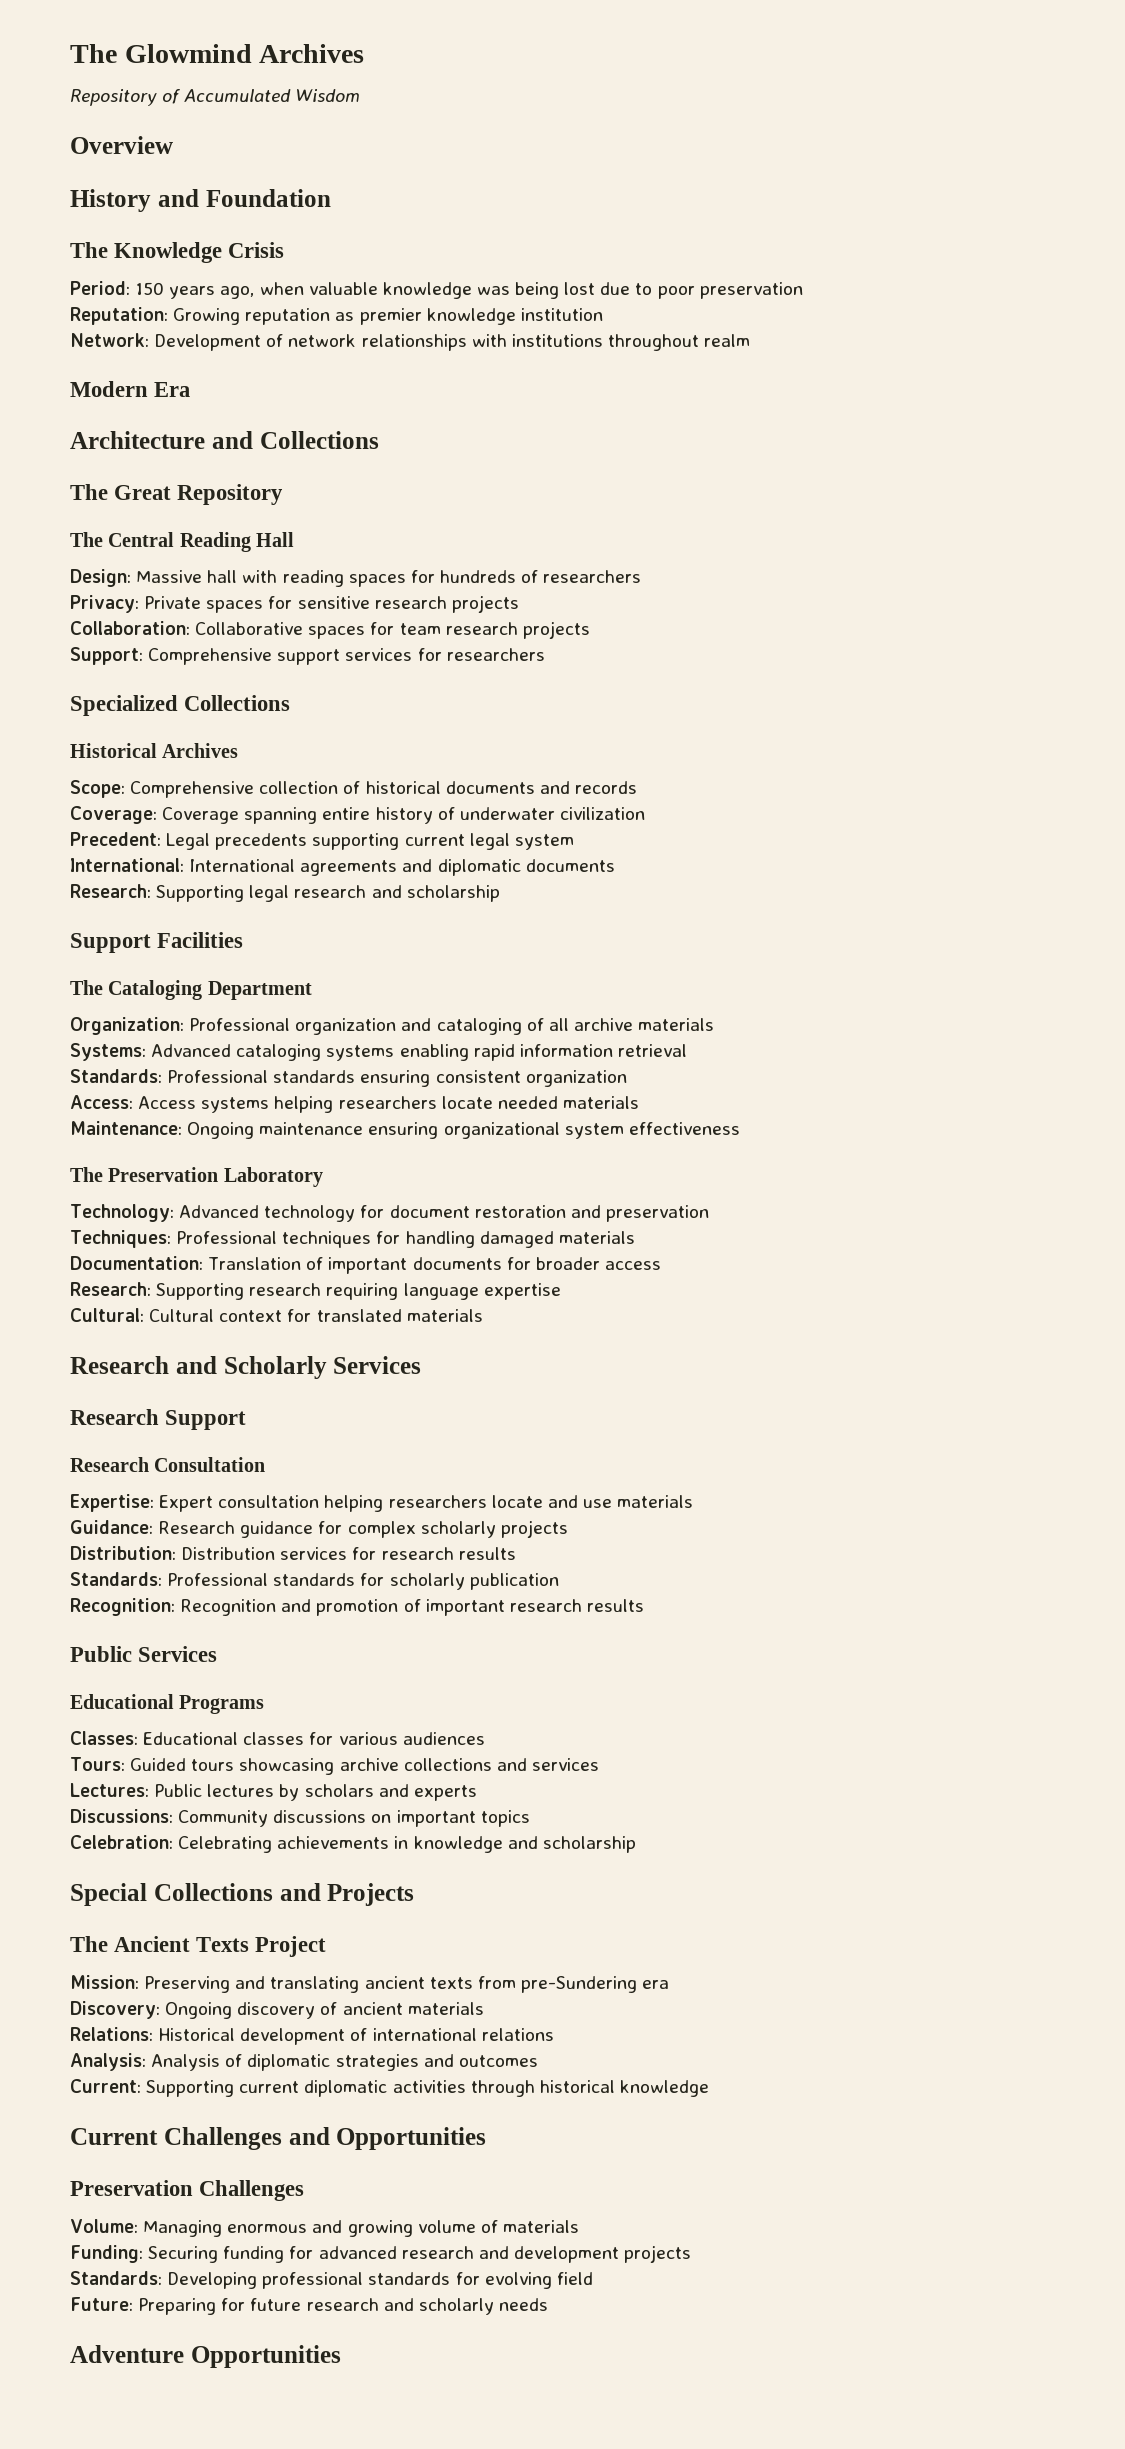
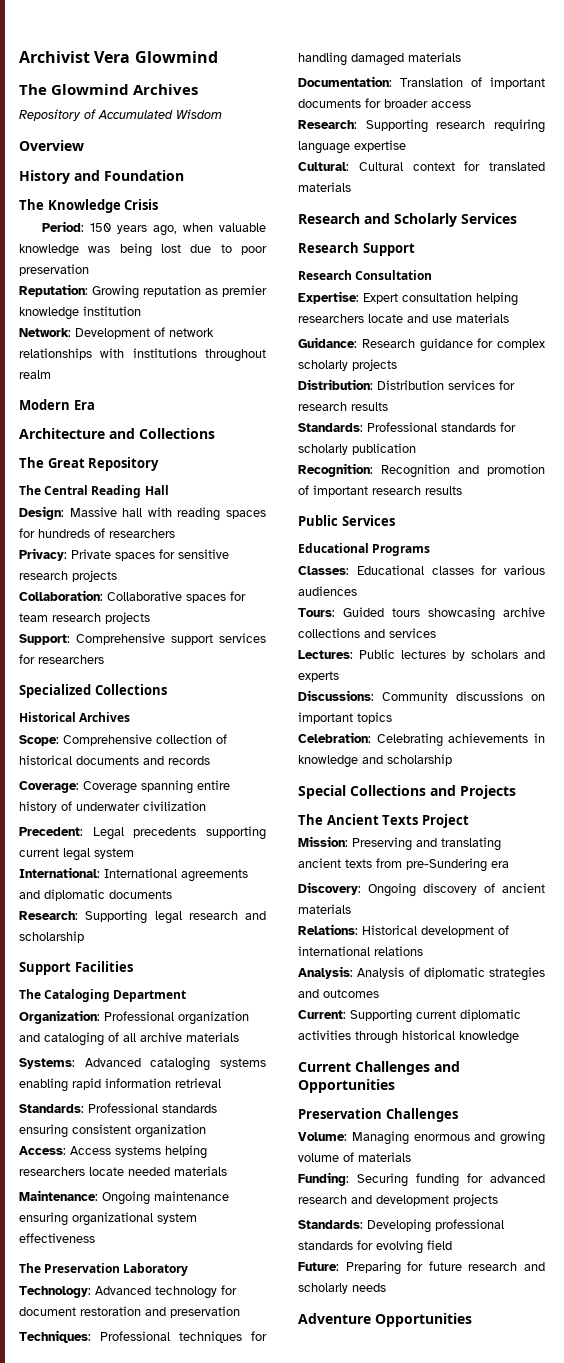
+ Archivist Vera Glowmind

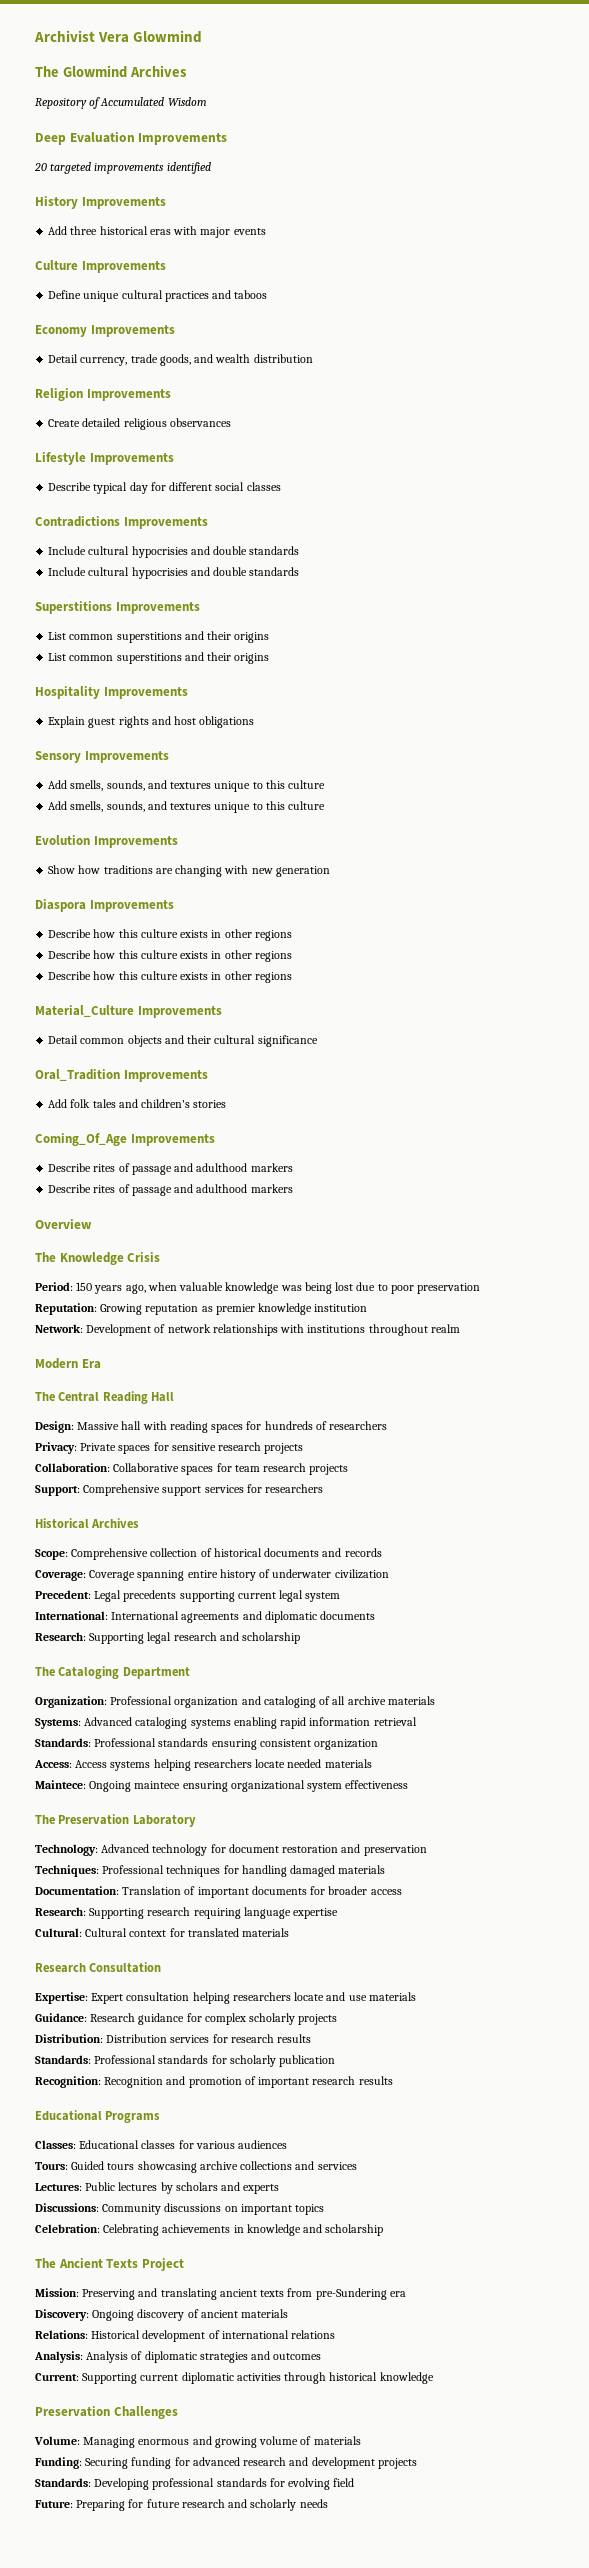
+ Deep Evaluation Improvements
+ 20 targeted improvements identified
+ History Improvements
+ Add three historical eras with major events
+ Culture Improvements
+ Define unique cultural practices and taboos
+ Economy Improvements
+ Detail currency, trade goods, and wealth distribution
+ Religion Improvements
+ Create detailed religious observances
+ Lifestyle Improvements
+ Describe typical day for different social classes
+ Contradictions Improvements
+ Include cultural hypocrisies and double standards
+ Include cultural hypocrisies and double standards
+ Superstitions Improvements
+ List common superstitions and their origins
+ List common superstitions and their origins
+ Hospitality Improvements
+ Explain guest rights and host obligations
+ Sensory Improvements
+ Add smells, sounds, and textures unique to this culture
+ Add smells, sounds, and textures unique to this culture
+ Evolution Improvements
+ Show how traditions are changing with new generation
+ Diaspora Improvements
+ Describe how this culture exists in other regions
+ Describe how this culture exists in other regions
+ Describe how this culture exists in other regions
+ Material_Culture Improvements
+ Detail common objects and their cultural significance
+ Oral_Tradition Improvements
+ Add folk tales and children's stories
+ Coming_Of_Age Improvements
+ Describe rites of passage and adulthood markers
+ Describe rites of passage and adulthood markers
  Overview
- History and Foundation
- Architecture and Collections
- The Great Repository
- Specialized Collections
- Support Facilities
- Maintenance: Ongoing maintenance ensuring organizational system effectiveness
+ Maintece: Ongoing maintece ensuring organizational system effectiveness
- Research and Scholarly Services
- Research Support
- Public Services
- Special Collections and Projects
- Current Challenges and Opportunities
- Adventure Opportunities

